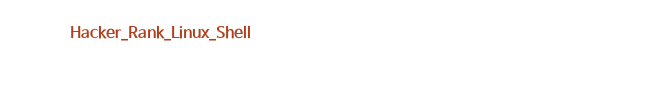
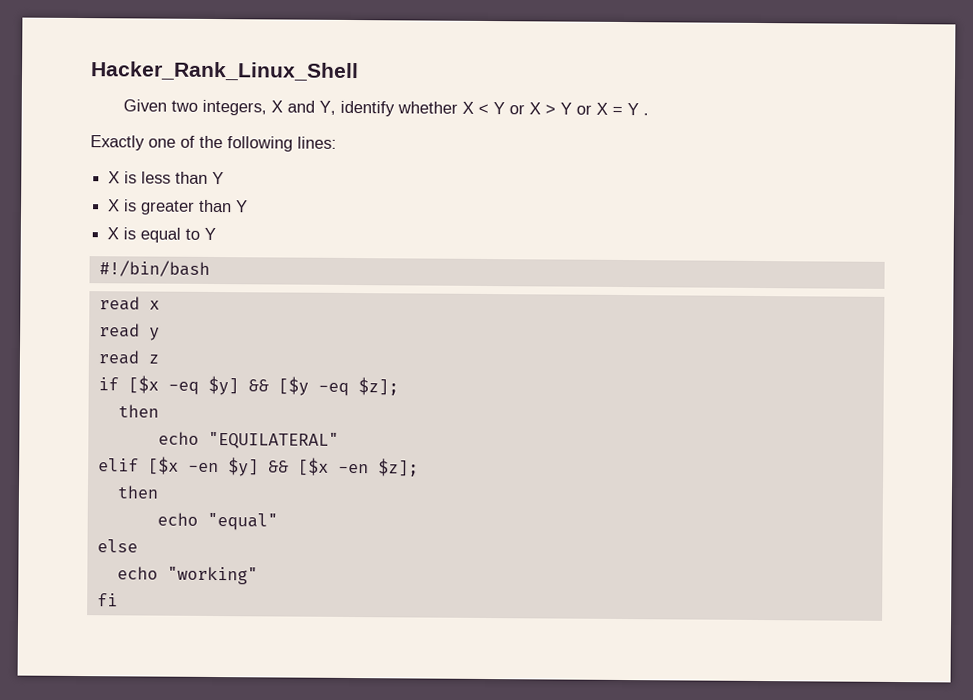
+ Given two integers, X and Y, identify whether X < Y or X > Y or X = Y .
+ Exactly one of the following lines:
+ X is less than Y
+ X is greater than Y
+ X is equal to Y
+ #!/bin/bash
+ read x
+ read y
+ read z
+ if [$x -eq $y] && [$y -eq $z];
+ then
+ echo "EQUILATERAL"
+ elif [$x -en $y] && [$x -en $z];
+ then
+ echo "equal"
+ else
+ echo "working"
+ fi

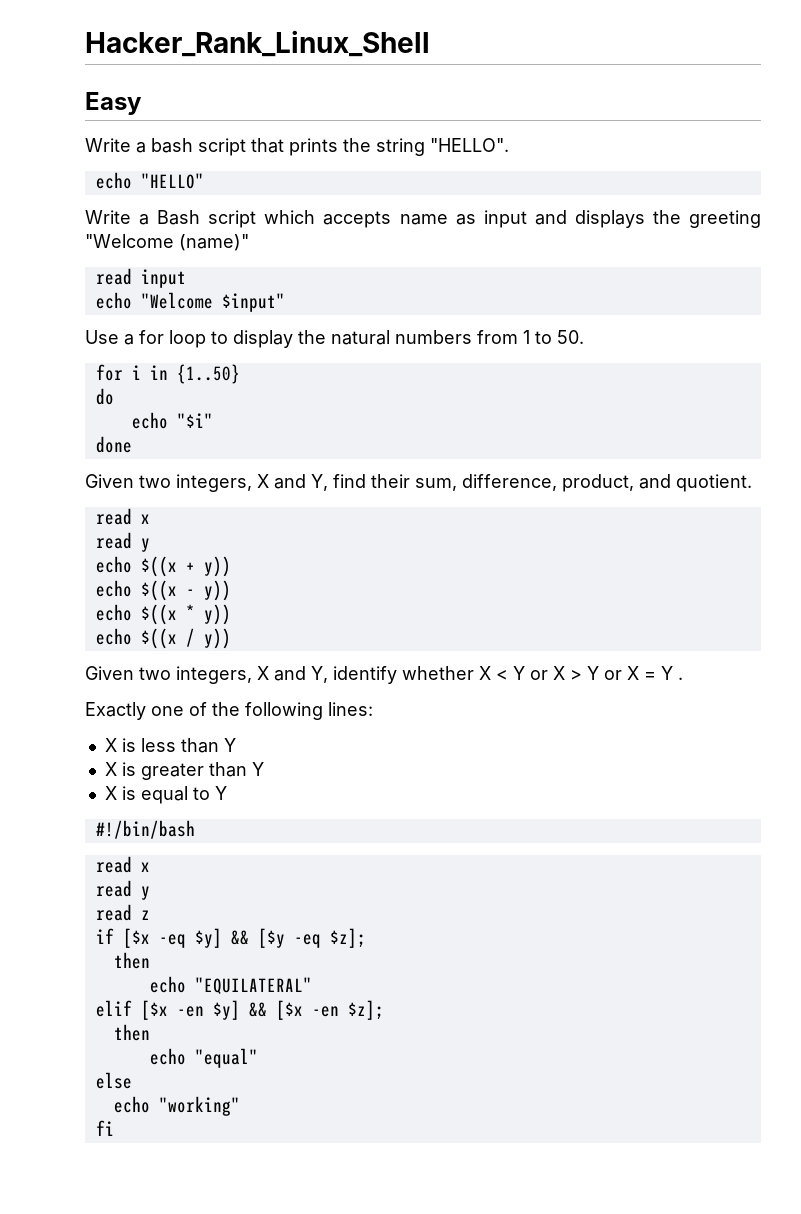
+ Easy
+ Write a bash script that prints the string "HELLO".
+ echo "HELLO"
+ Write a Bash script which accepts name as input and displays the greeting "Welcome (name)"
+ read input
+ echo "Welcome $input"
+ Use a for loop to display the natural numbers from 1 to 50.
+ for i in {1..50}
+ do
+ echo "$i"
+ done
+ Given two integers, X and Y, find their sum, difference, product, and quotient.
+ read x
+ read y
+ echo $((x + y))
+ echo $((x - y))
+ echo $((x * y))
+ echo $((x / y))

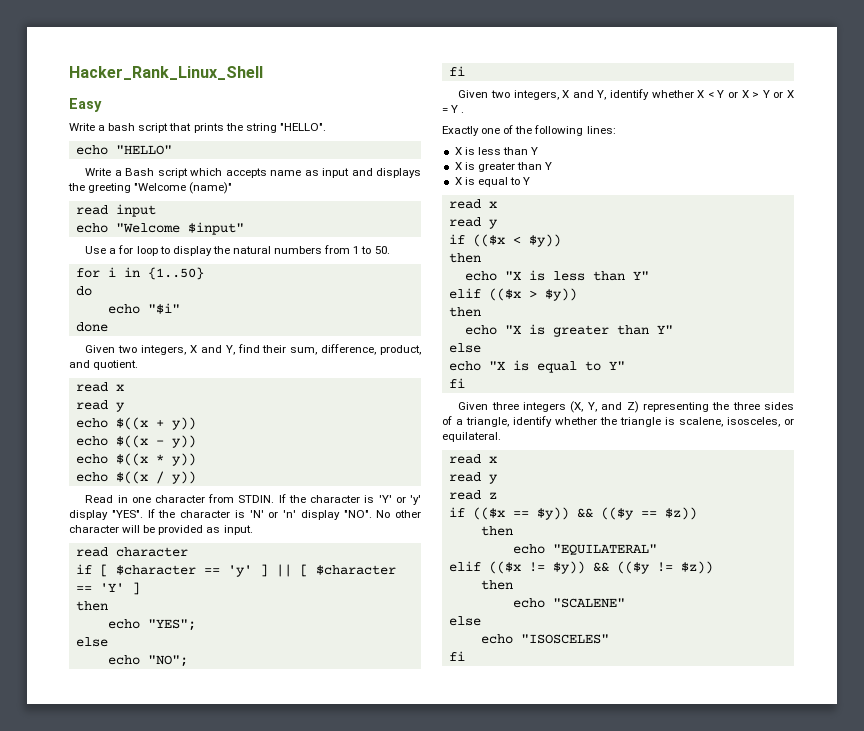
+ Read in one character from STDIN. If the character is 'Y' or 'y' display "YES". If the character is 'N' or 'n' display "NO". No other character will be provided as input.
+ read character
+ if [ $character == 'y' ] || [ $character == 'Y' ]
+ then
+ echo "YES";
+ else
+ echo "NO";
+ fi
  X is equal to Y
- #!/bin/bash
+ read x
+ read y
+ if (($x < $y))
+ then
+ echo "X is less than Y"
+ elif (($x > $y))
+ then
+ echo "X is greater than Y"
+ else
+ echo "X is equal to Y"
+ fi
+ Given three integers (X, Y, and Z) representing the three sides of a triangle, identify whether the triangle is scalene, isosceles, or equilateral.
- if [$x -eq $y] && [$y -eq $z];
+ if (($x == $y)) && (($y == $z))
  then
  echo "EQUILATERAL"
- elif [$x -en $y] && [$x -en $z];
+ elif (($x != $y)) && (($y != $z))
  then
- echo "equal"
+ echo "SCALENE"
  else
- echo "working"
+ echo "ISOSCELES"

